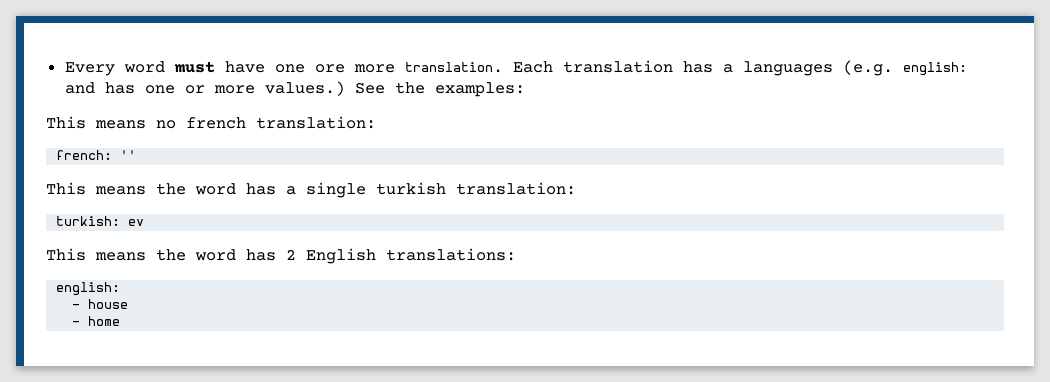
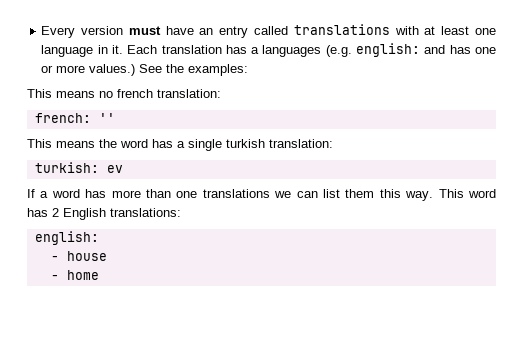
- Every word must have one ore more translation.
+ Every version must have an entry called translations with at least one language in it.
- This means the word has 2 English translations:
+ If a word has more than one translations we can list them this way. This word has 2 English translations:

